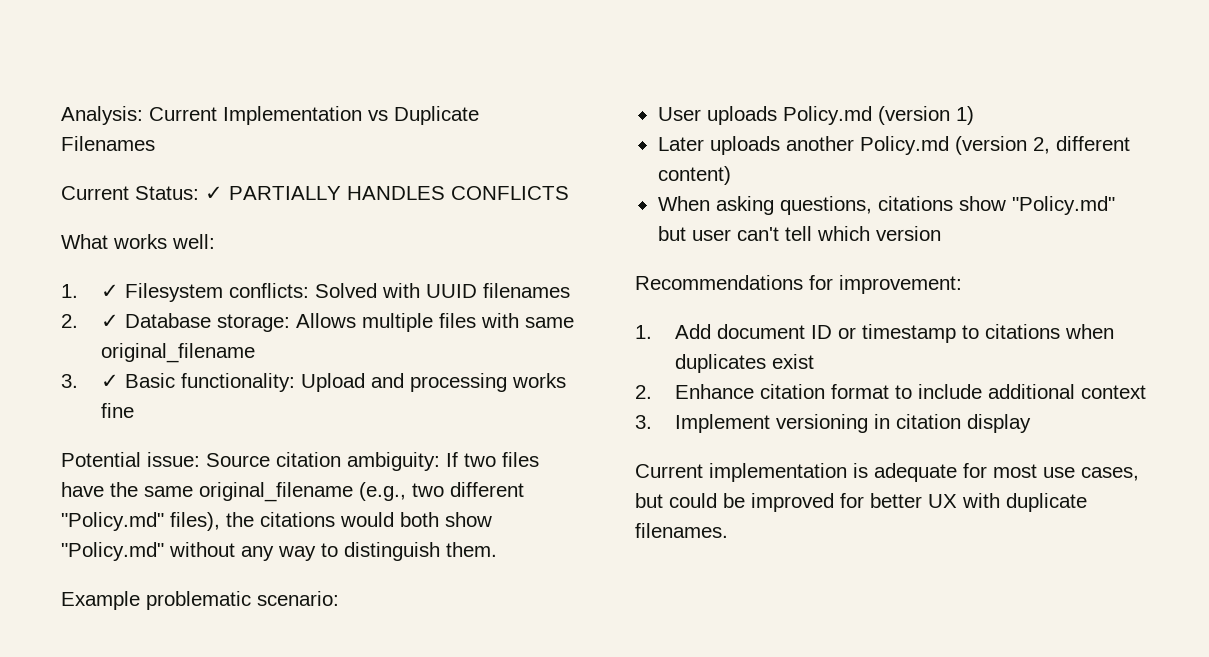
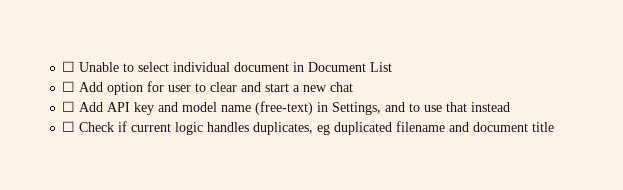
- Analysis: Current Implementation vs Duplicate Filenames
- Current Status: ✓ PARTIALLY HANDLES CONFLICTS
- What works well:
- 1. ✓ Filesystem conflicts: Solved with UUID filenames
- 2. ✓ Database storage: Allows multiple files with same original_filename
- 3. ✓ Basic functionality: Upload and processing works fine
- Potential issue: Source citation ambiguity: If two files have the same original_filename (e.g., two different "Policy.md" files), the citations would both show "Policy.md" without any way to distinguish them.
- Example problematic scenario:
- User uploads Policy.md (version 1)
- Later uploads another Policy.md (version 2, different content)
- When asking questions, citations show "Policy.md" but user can't tell which version
- Recommendations for improvement:
- 1. Add document ID or timestamp to citations when duplicates exist
- 2. Enhance citation format to include additional context
- 3. Implement versioning in citation display
- Current implementation is adequate for most use cases, but could be improved for better UX with duplicate filenames.
+ ☐ Unable to select individual document in Document List
+ ☐ Add option for user to clear and start a new chat
+ ☐ Add API key and model name (free-text) in Settings, and to use that instead
+ ☐ Check if current logic handles duplicates, eg duplicated filename and document title

